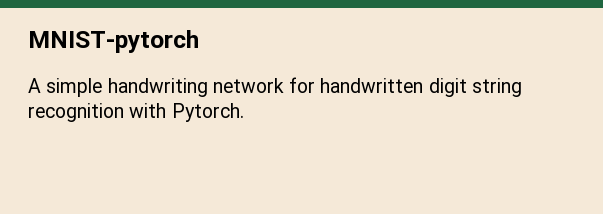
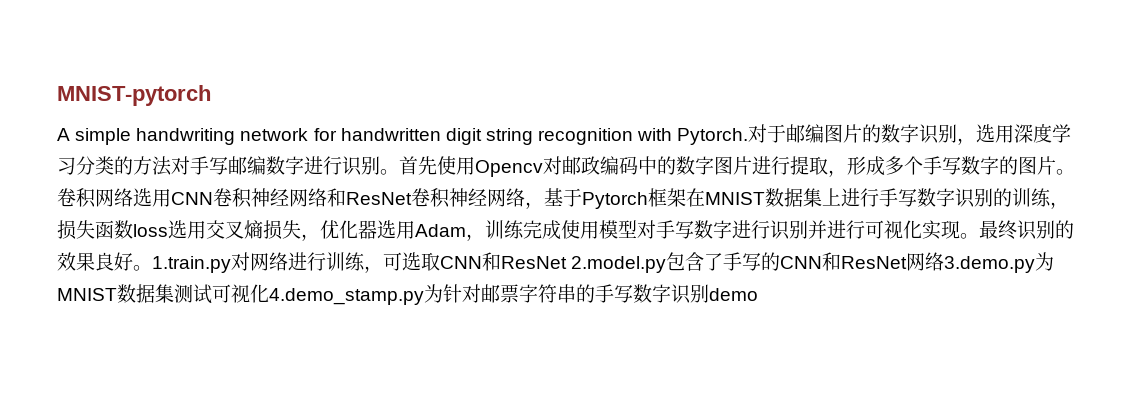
+ 对于邮编图片的数字识别，选用深度学习分类的方法对手写邮编数字进行识别。首先使用Opencv对邮政编码中的数字图片进行提取，形成多个手写数字的图片。卷积网络选用CNN卷积神经网络和ResNet卷积神经网络，基于Pytorch框架在MNIST数据集上进行手写数字识别的训练，损失函数loss选用交叉熵损失，优化器选用Adam，训练完成使用模型对手写数字进行识别并进行可视化实现。最终识别的效果良好。1.train.py对网络进行训练，可选取CNN和ResNet 2.model.py包含了手写的CNN和ResNet网络3.demo.py为MNIST数据集测试可视化4.demo_stamp.py为针对邮票字符串的手写数字识别demo

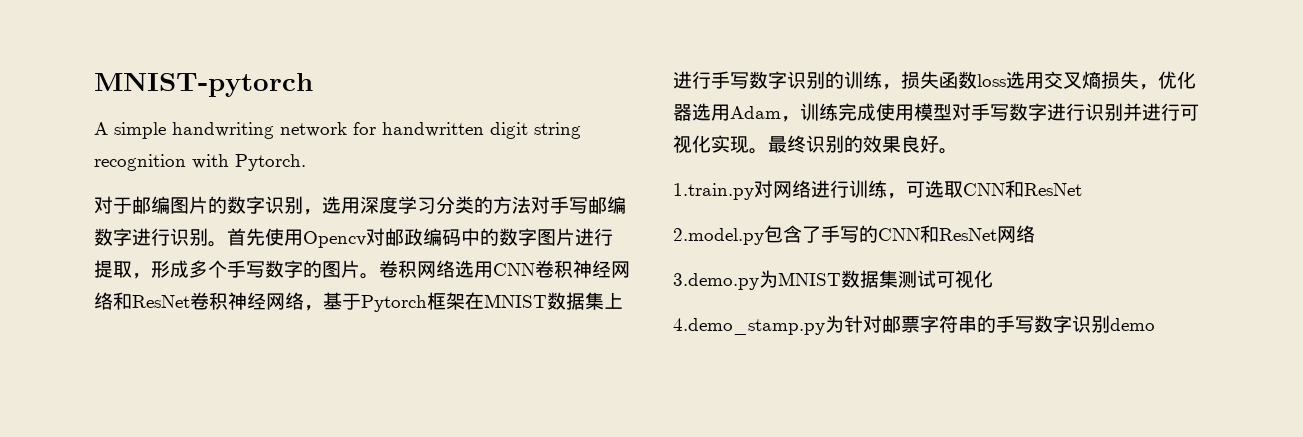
- A simple handwriting network for handwritten digit string recognition with Pytorch.对于邮编图片的数字识别，选用深度学习分类的方法对手写邮编数字进行识别。
+ A simple handwriting network for handwritten digit string recognition with Pytorch.
+ 对于邮编图片的数字识别，选用深度学习分类的方法对手写邮编数字进行识别。
- 最终识别的效果良好。1.train.py对网络进行训练，可选取CNN和ResNet 2.model.py包含了手写的CNN和ResNet网络3.demo.py为MNIST数据集测试可视化4.demo_stamp.py为针对邮票字符串的手写数字识别demo
+ 最终识别的效果良好。
+ 1.train.py对网络进行训练，可选取CNN和ResNet
+ 2.model.py包含了手写的CNN和ResNet网络
+ 3.demo.py为MNIST数据集测试可视化
+ 4.demo_stamp.py为针对邮票字符串的手写数字识别demo

